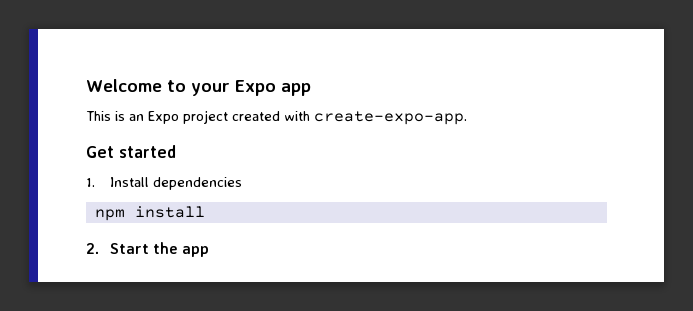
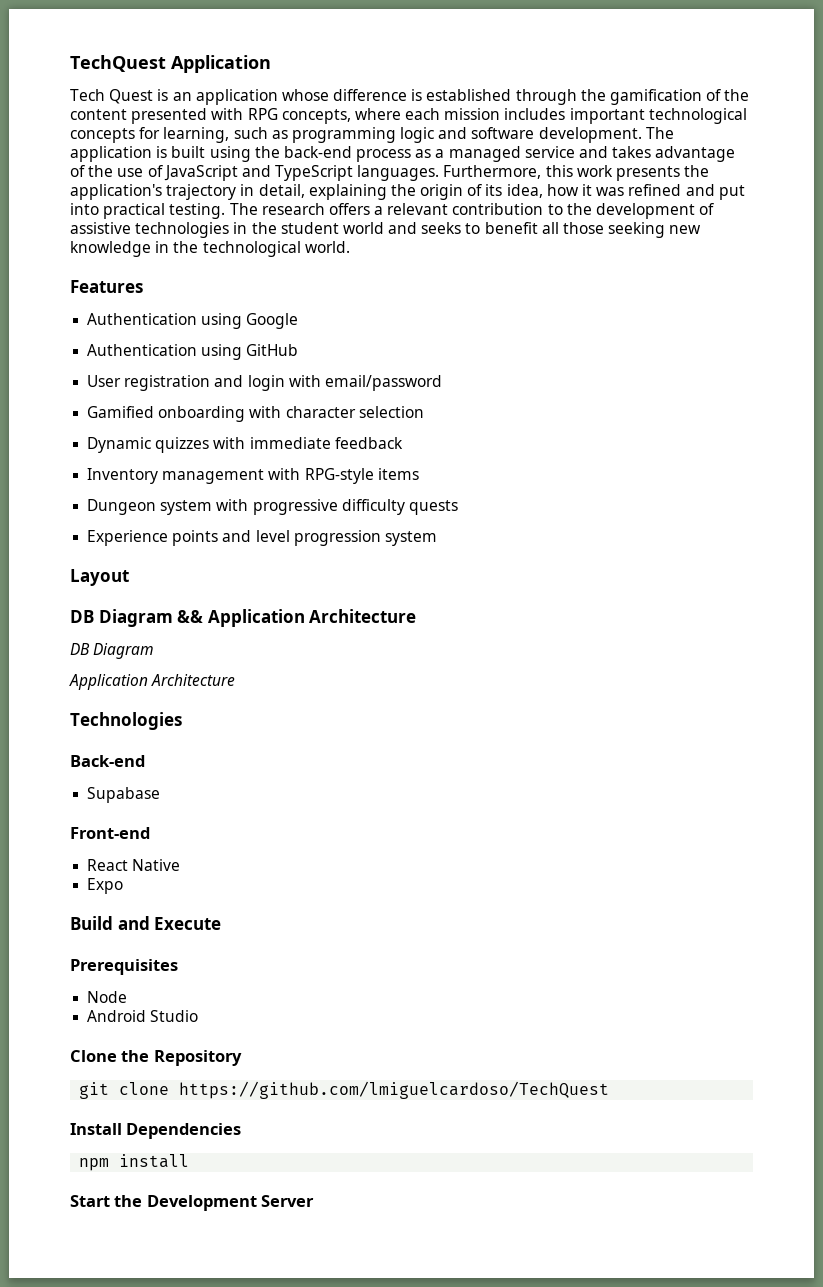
- Welcome to your Expo app
- This is an Expo project created with create-expo-app.
- Get started
- 1. Install dependencies
+ TechQuest Application
+ Tech Quest is an application whose difference is established through the gamification of the content presented with RPG concepts, where each mission includes important technological concepts for learning, such as programming logic and software development. The application is built using the back-end process as a managed service and takes advantage of the use of JavaScript and TypeScript languages. Furthermore, this work presents the application's trajectory in detail, explaining the origin of its idea, how it was refined and put into practical testing. The research offers a relevant contribution to the development of assistive technologies in the student world and seeks to benefit all those seeking new knowledge in the technological world.
+ Features
+ Authentication using Google
+ Authentication using GitHub
+ User registration and login with email/password
+ Gamified onboarding with character selection
+ Dynamic quizzes with immediate feedback
+ Inventory management with RPG-style items
+ Dungeon system with progressive difficulty quests
+ Experience points and level progression system
+ Layout
+ DB Diagram && Application Architecture
+ DB Diagram
+ Application Architecture
+ Technologies
+ Back-end
+ Supabase
+ Front-end
+ React Native
+ Expo
+ Build and Execute
+ Prerequisites
+ Node
+ Android Studio
+ Clone the Repository
+ git clone https://github.com/lmiguelcardoso/TechQuest
+ Install Dependencies
- 2. Start the app
+ Start the Development Server

